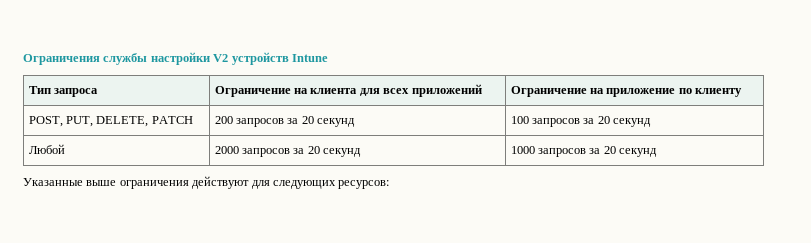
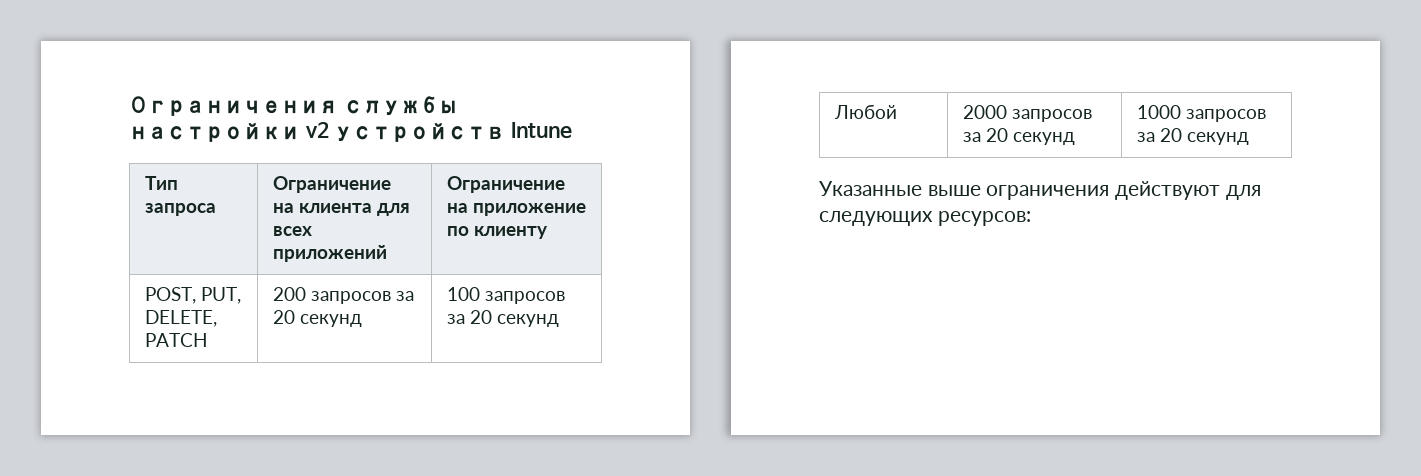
- Ограничения службы настройки V2 устройств Intune
+ Ограничения службы настройки v2 устройств Intune

